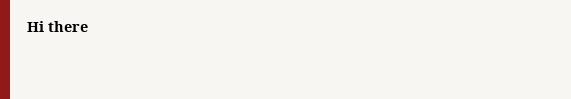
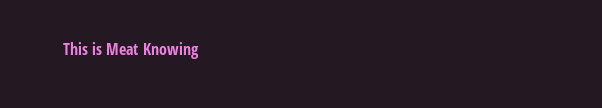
- Hi there
+ This is Meat Knowing

